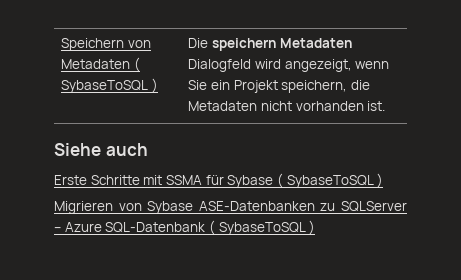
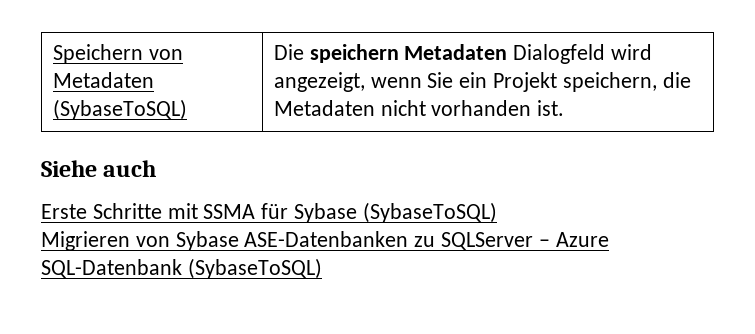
- Speichern von Metadaten ( SybaseToSQL ) | Die speichern Metadaten Dialogfeld wird angezeigt, wenn Sie ein Projekt speichern, die Metadaten nicht vorhanden ist.
+ Speichern von Metadaten (SybaseToSQL) | Die speichern Metadaten Dialogfeld wird angezeigt, wenn Sie ein Projekt speichern, die Metadaten nicht vorhanden ist.
- Erste Schritte mit SSMA für Sybase ( SybaseToSQL )
+ Erste Schritte mit SSMA für Sybase (SybaseToSQL)
- Migrieren von Sybase ASE-Datenbanken zu SQLServer – Azure SQL-Datenbank ( SybaseToSQL )
+ Migrieren von Sybase ASE-Datenbanken zu SQLServer – Azure SQL-Datenbank (SybaseToSQL)

